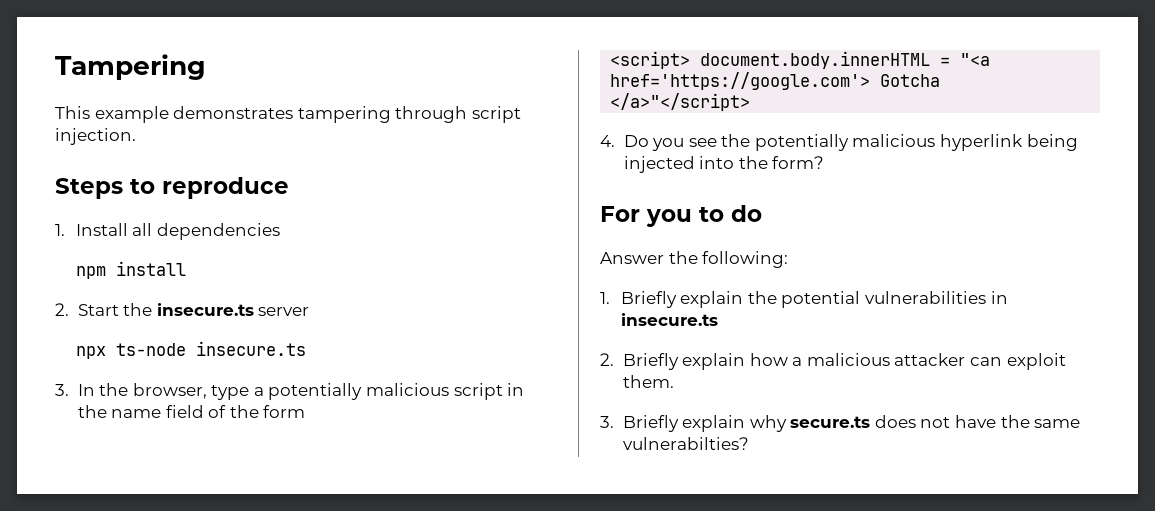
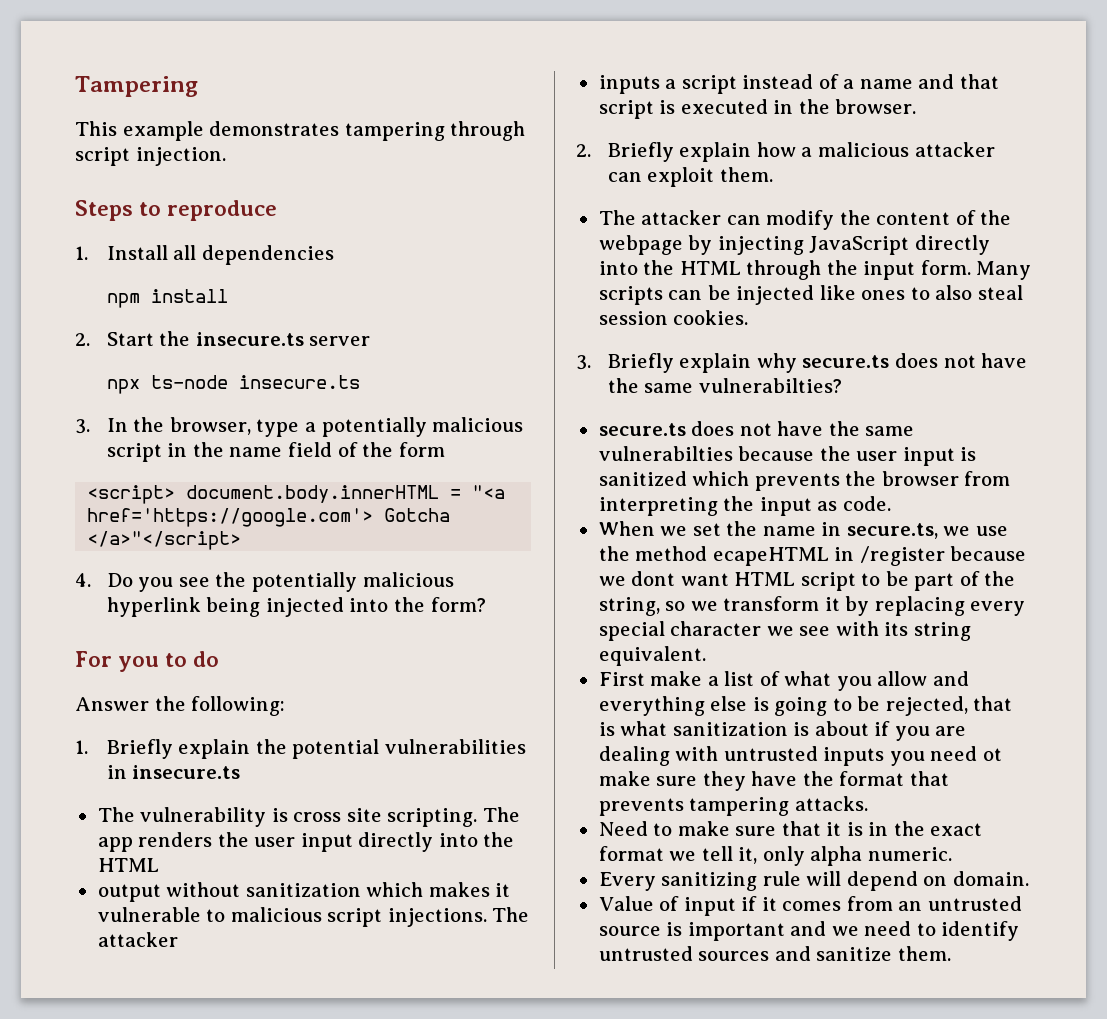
+ The vulnerability is cross site scripting. The app renders the user input directly into the HTML
+ output without sanitization which makes it vulnerable to malicious script injections. The attacker
+ inputs a script instead of a name and that script is executed in the browser.
+ The attacker can modify the content of the webpage by injecting JavaScript directly into the HTML through the input form. Many scripts can be injected like ones to also steal session cookies.
+ secure.ts does not have the same vulnerabilties because the user input is sanitized which prevents the browser from interpreting the input as code.
+ When we set the name in secure.ts, we use the method ecapeHTML in /register because we dont want HTML script to be part of the string, so we transform it by replacing every special character we see with its string equivalent.
+ First make a list of what you allow and everything else is going to be rejected, that is what sanitization is about if you are dealing with untrusted inputs you need ot make sure they have the format that prevents tampering attacks.
+ Need to make sure that it is in the exact format we tell it, only alpha numeric.
+ Every sanitizing rule will depend on domain.
+ Value of input if it comes from an untrusted source is important and we need to identify untrusted sources and sanitize them.

